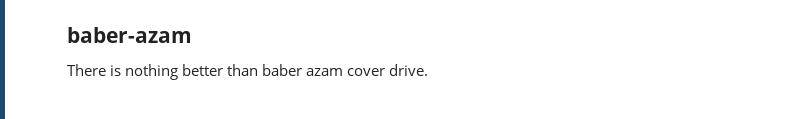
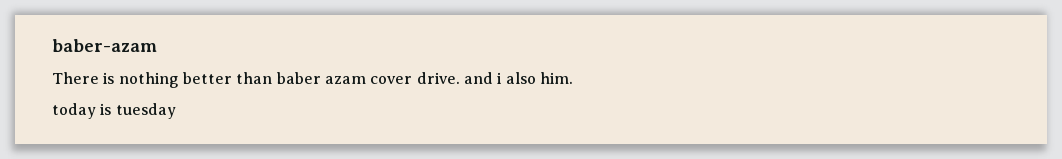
- There is nothing better than baber azam cover drive.
+ There is nothing better than baber azam cover drive. and i also him.
+ today is tuesday

